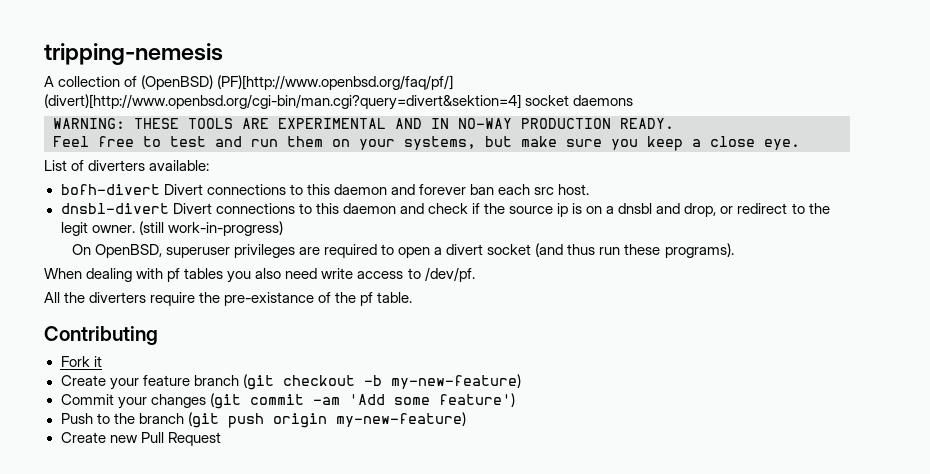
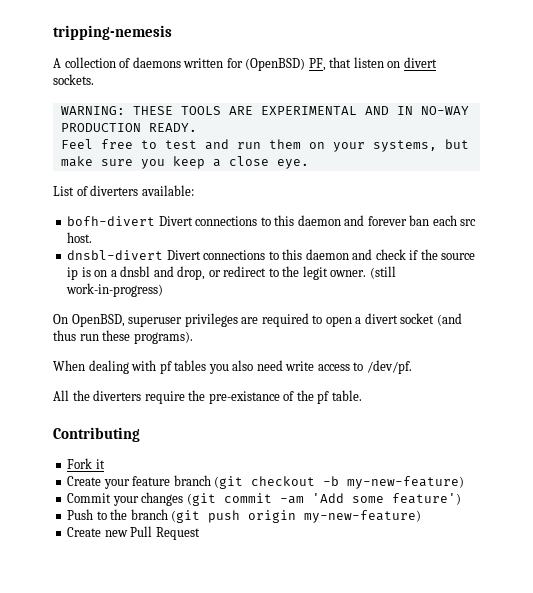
- A collection of (OpenBSD) (PF)[http://www.openbsd.org/faq/pf/] (divert)[http://www.openbsd.org/cgi-bin/man.cgi?query=divert&sektion=4] socket daemons
+ A collection of daemons written for (OpenBSD) PF, that listen on divert sockets.

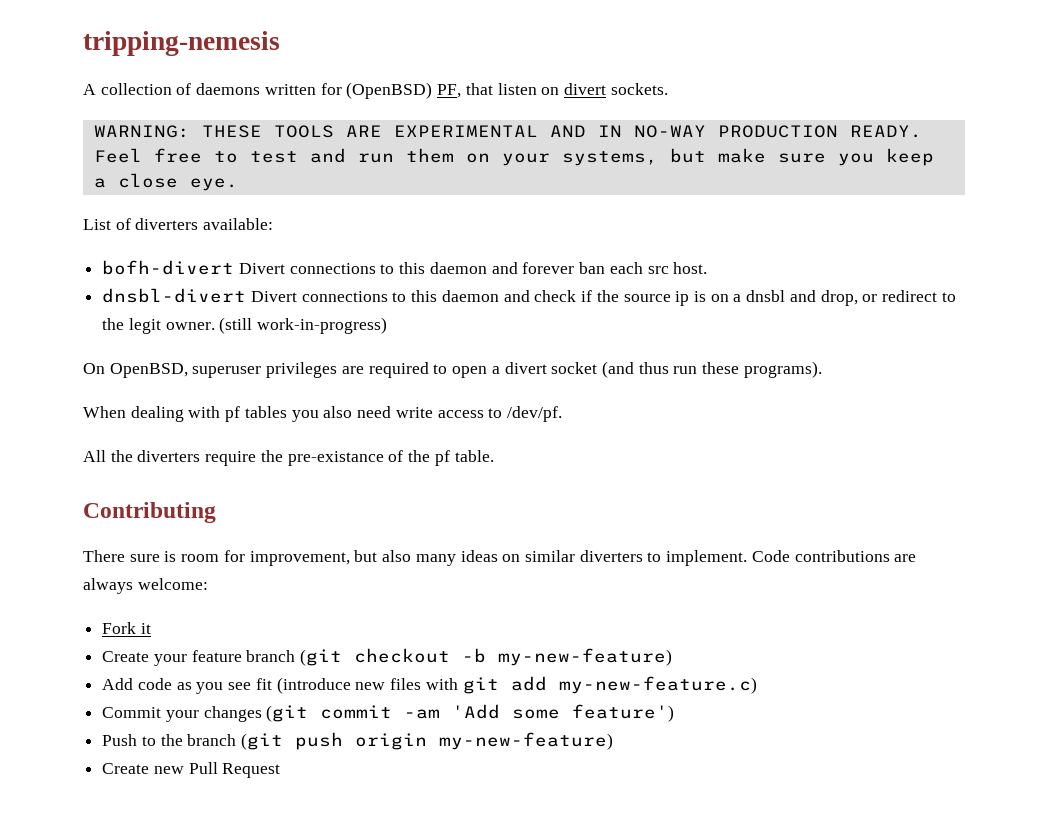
+ There sure is room for improvement, but also many ideas on similar diverters to implement. Code contributions are always welcome:
+ Add code as you see fit (introduce new files with git add my-new-feature.c)

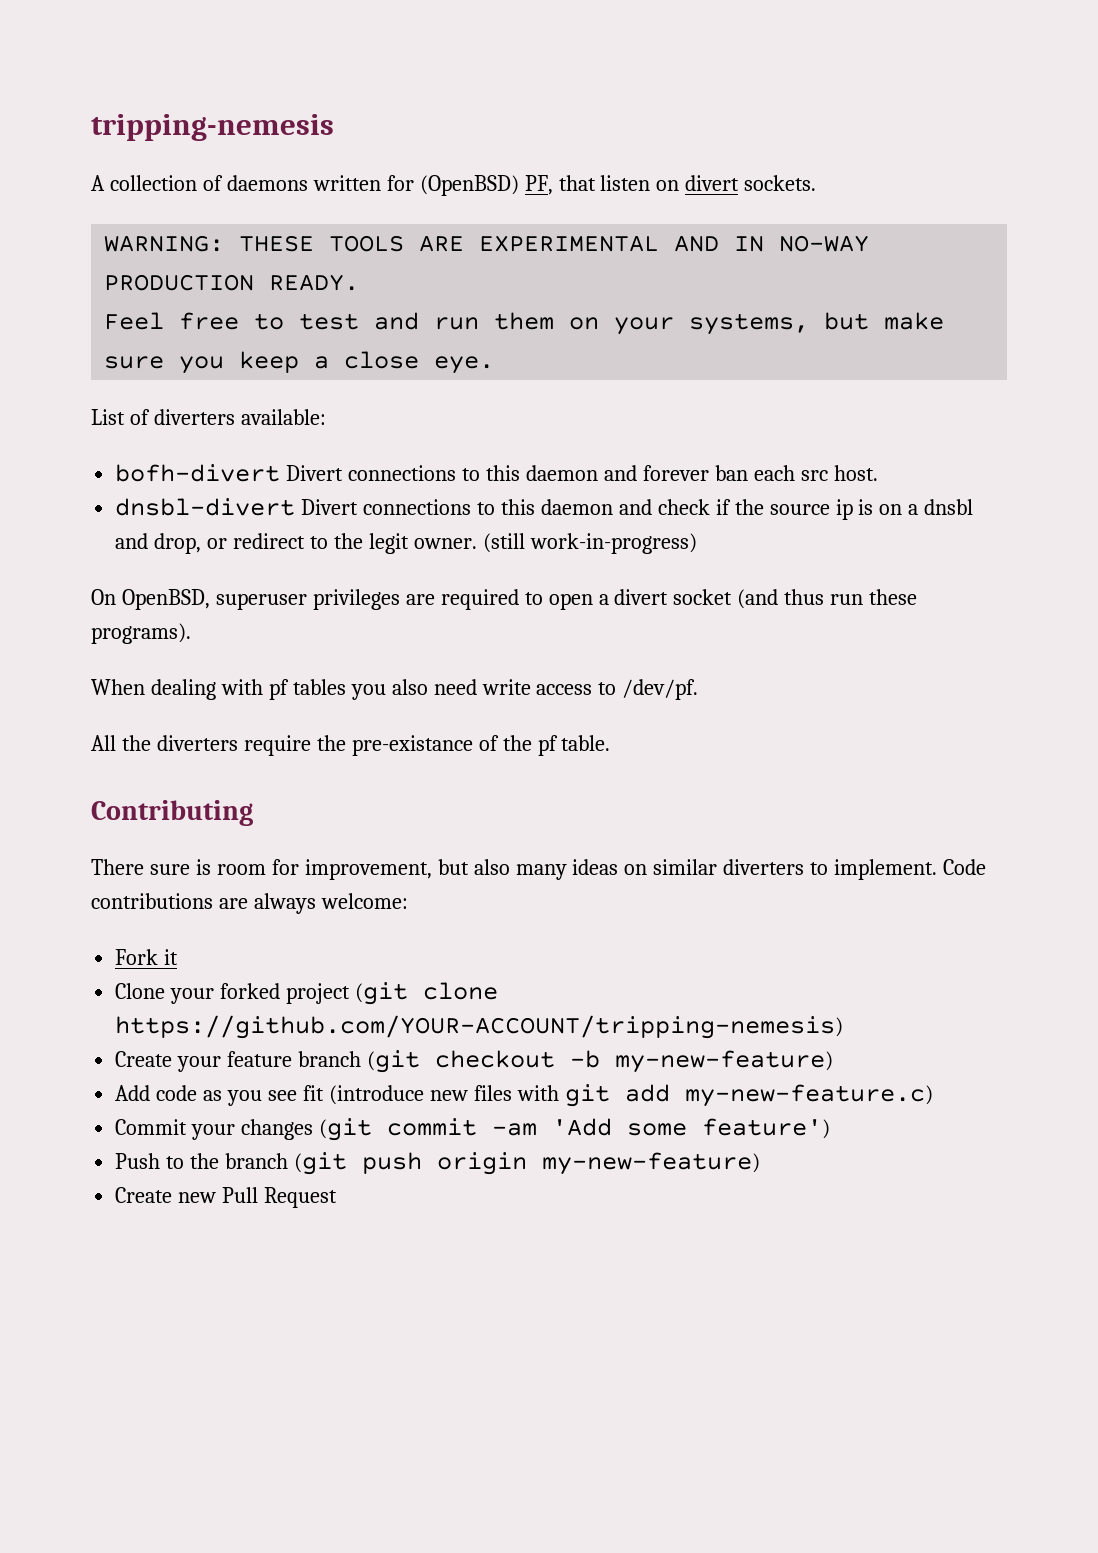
+ Clone your forked project (git clone https://github.com/YOUR-ACCOUNT/tripping-nemesis)

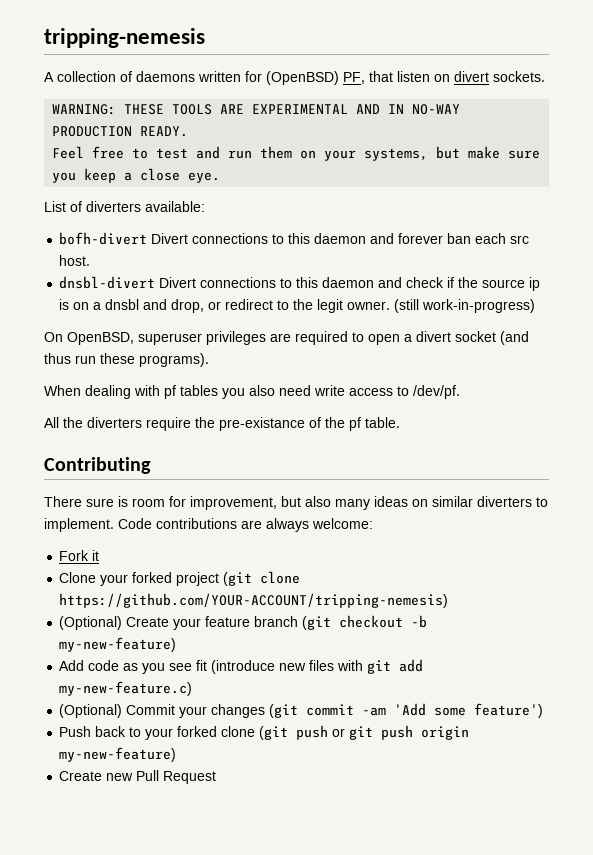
- Create your feature branch (git checkout -b my-new-feature)
+ (Optional) Create your feature branch (git checkout -b my-new-feature)
- Commit your changes (git commit -am 'Add some feature')
+ (Optional) Commit your changes (git commit -am 'Add some feature')
- Push to the branch (git push origin my-new-feature)
+ Push back to your forked clone (git push or git push origin my-new-feature)

